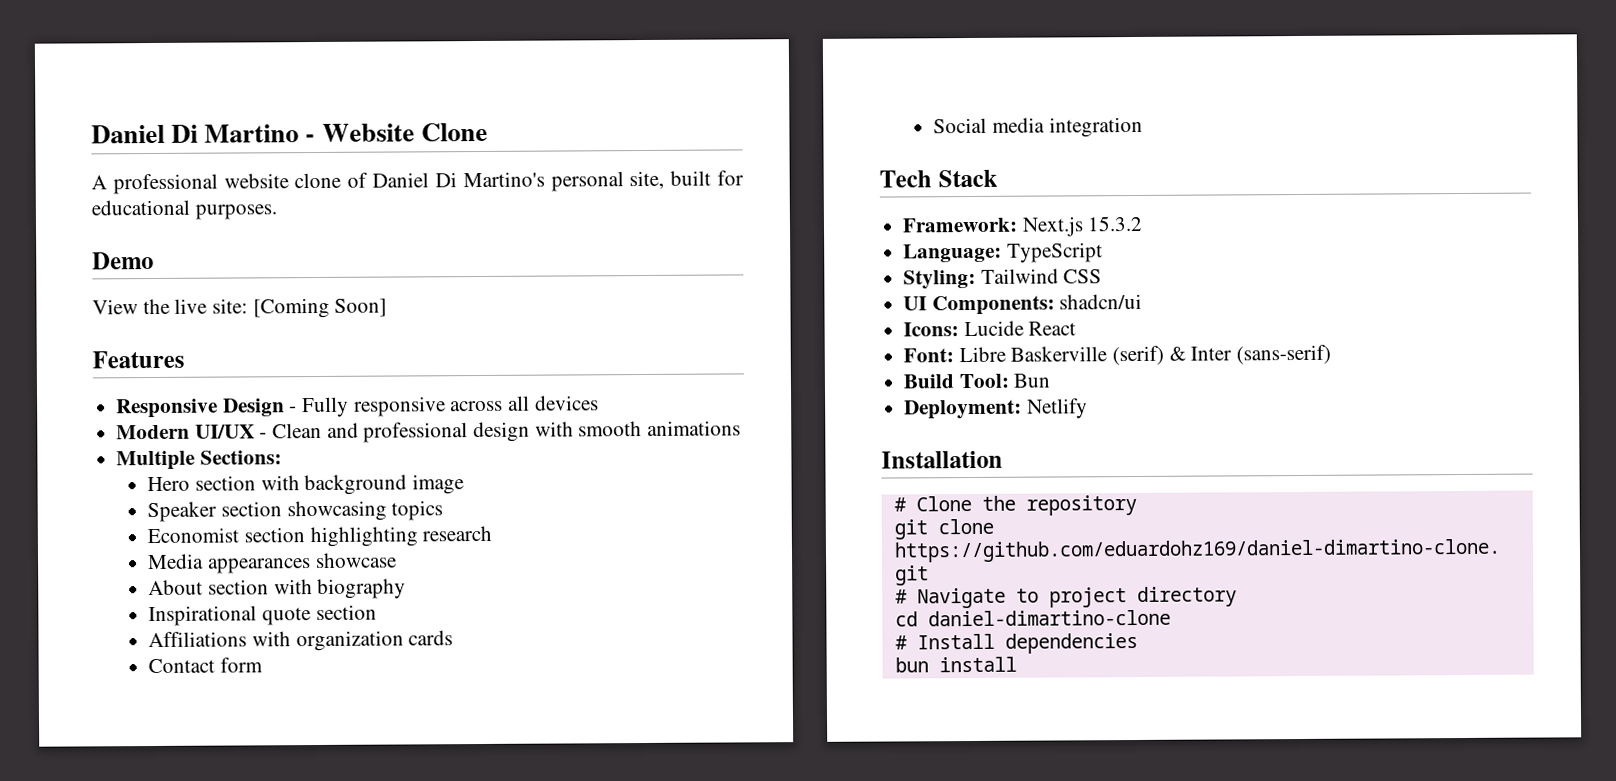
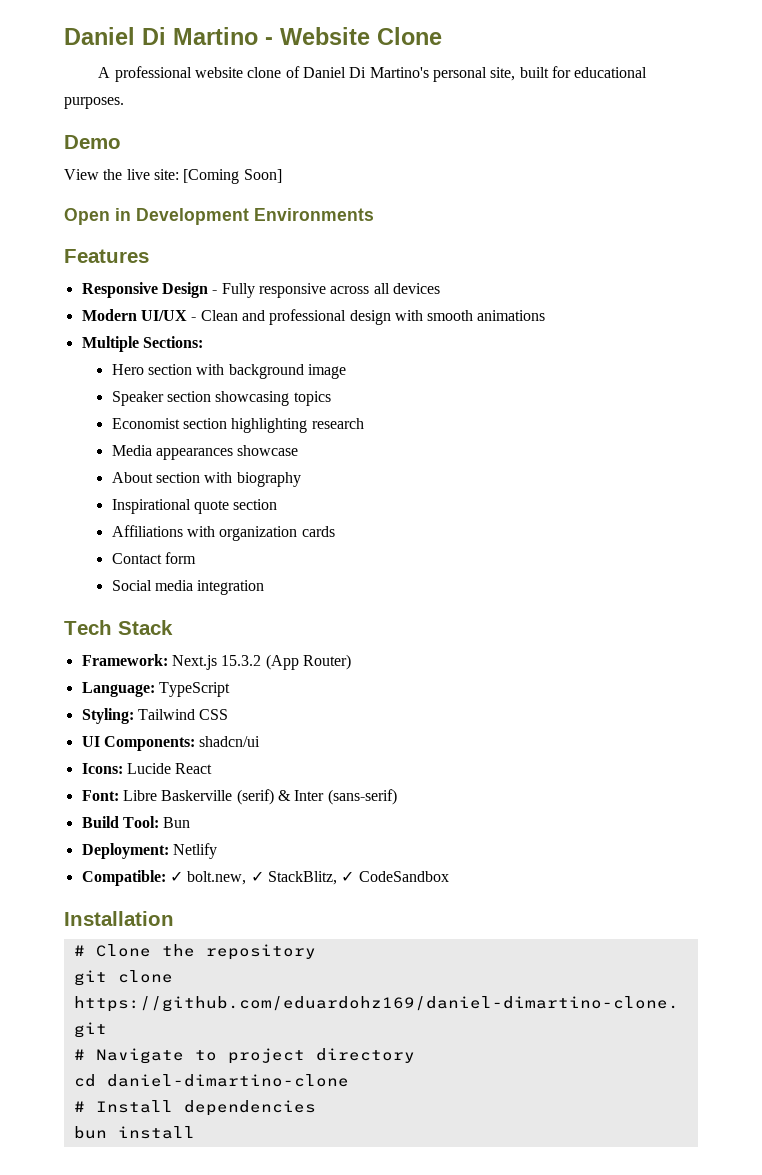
+ Open in Development Environments
- Framework: Next.js 15.3.2
+ Framework: Next.js 15.3.2 (App Router)
+ Compatible: ✓ bolt.new, ✓ StackBlitz, ✓ CodeSandbox

